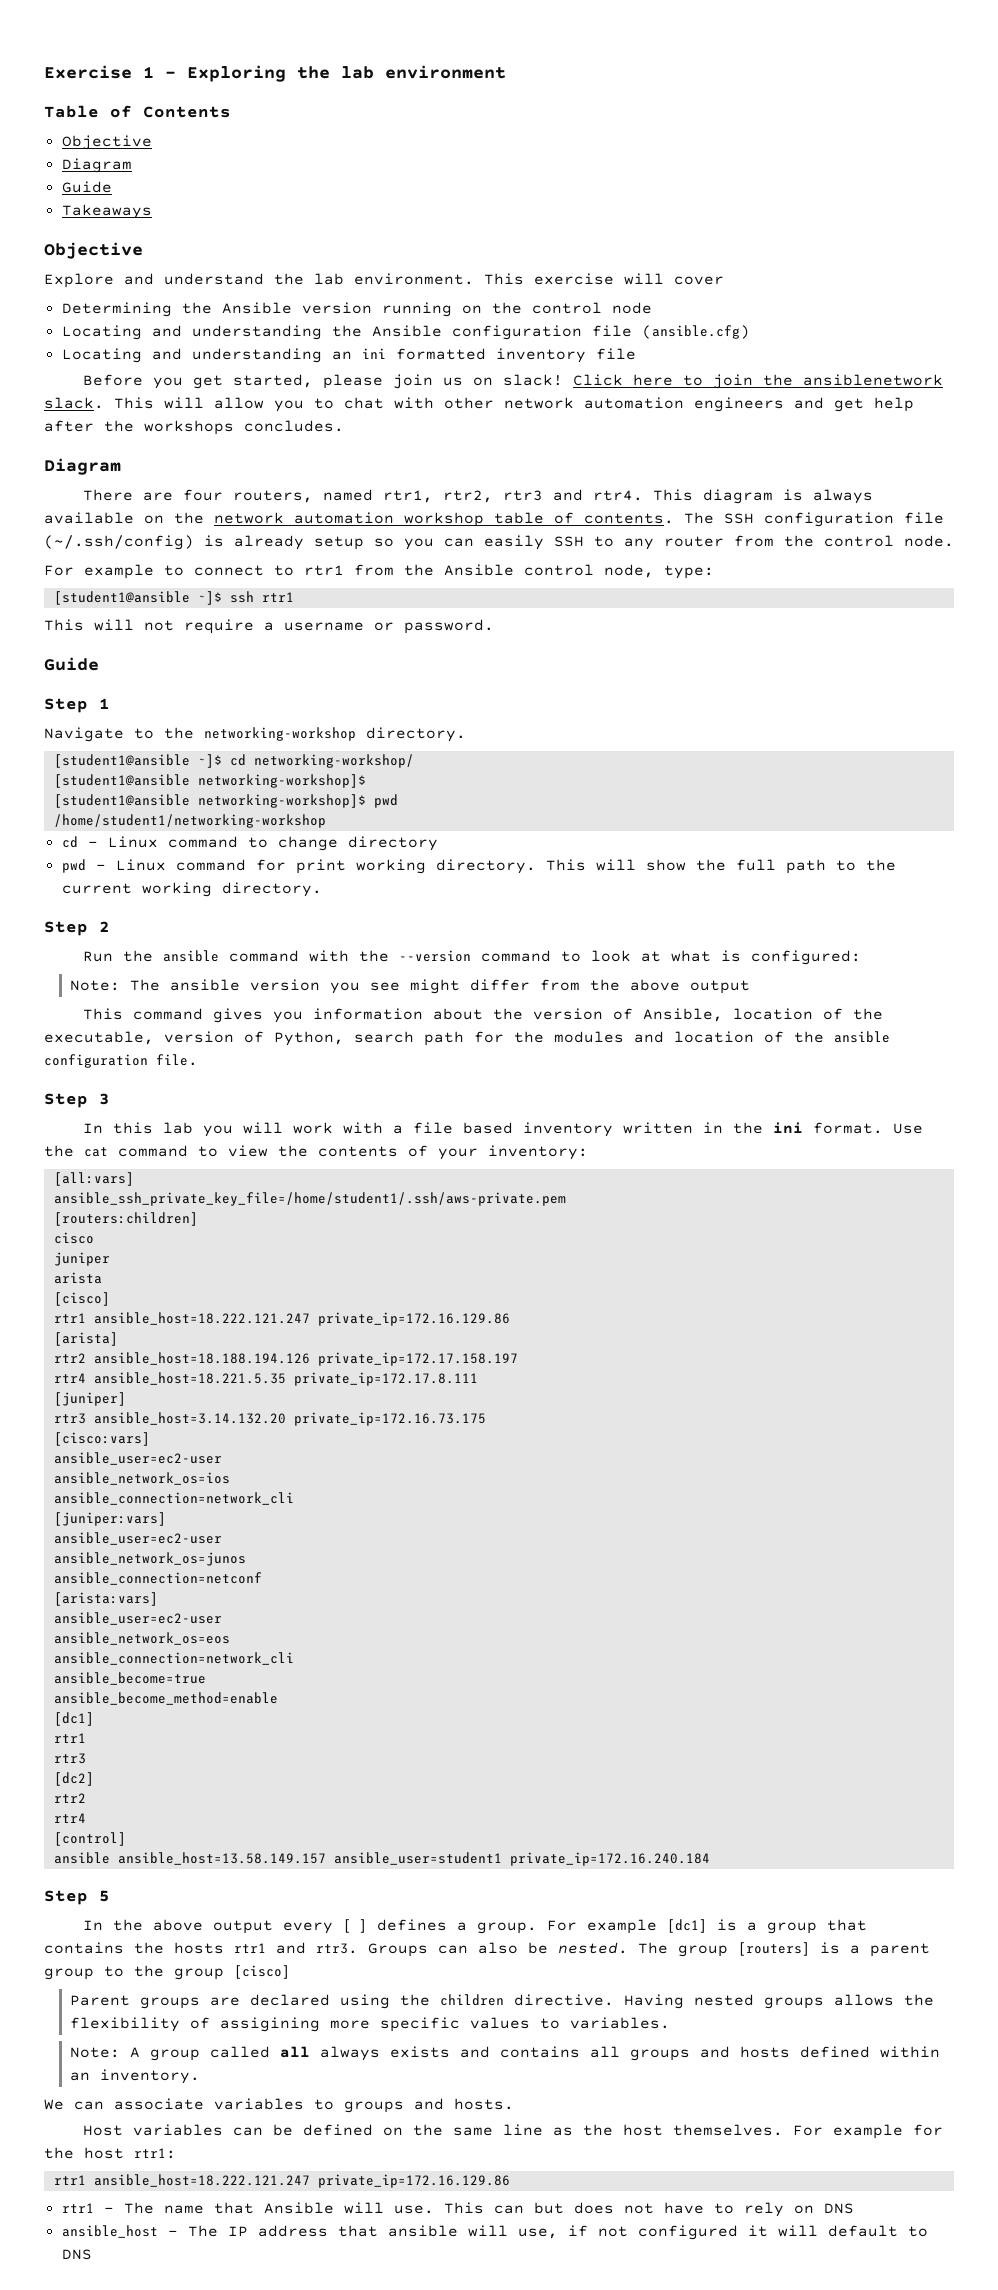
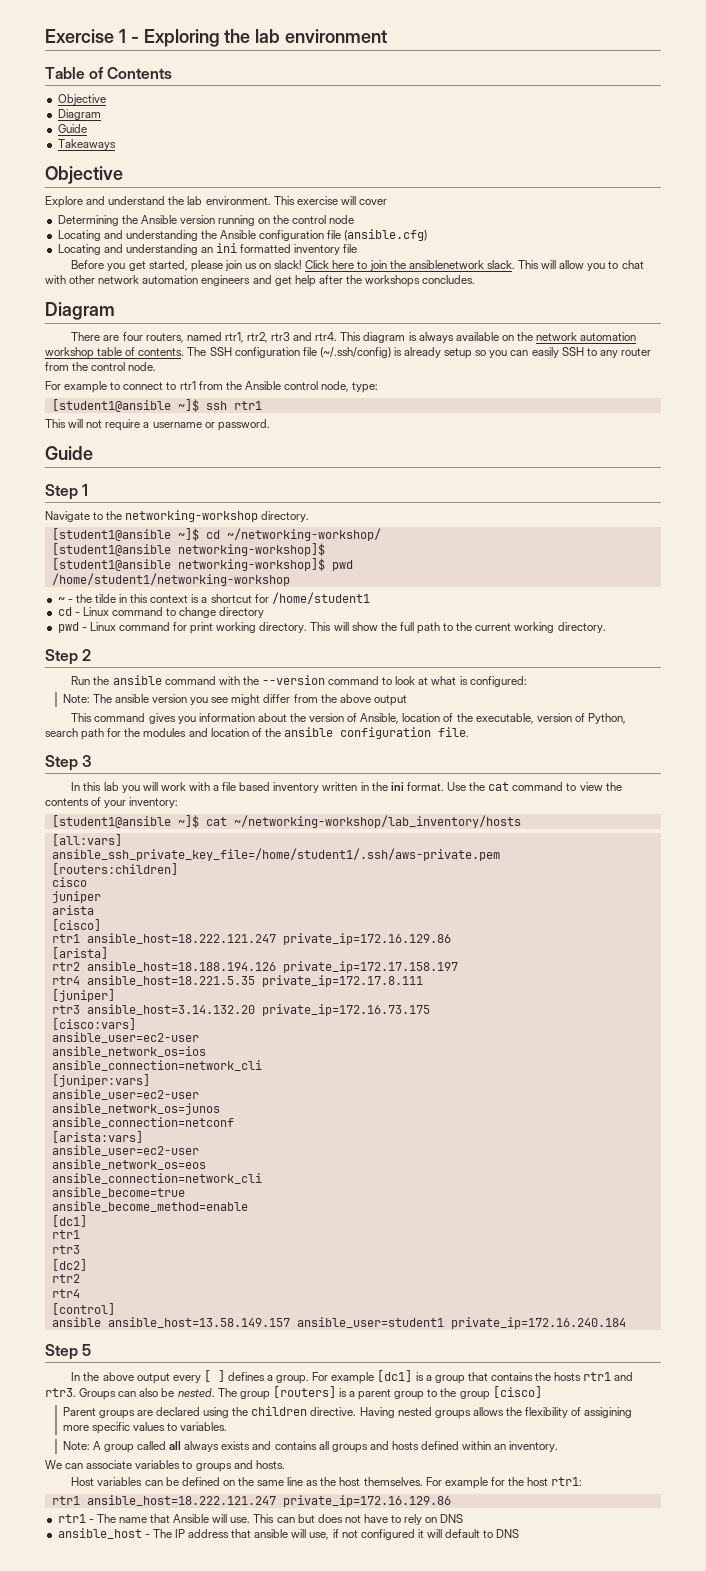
- [student1@ansible ~]$ cd networking-workshop/
+ [student1@ansible ~]$ cd ~/networking-workshop/
+ ~ - the tilde in this context is a shortcut for /home/student1
+ [student1@ansible ~]$ cat ~/networking-workshop/lab_inventory/hosts

